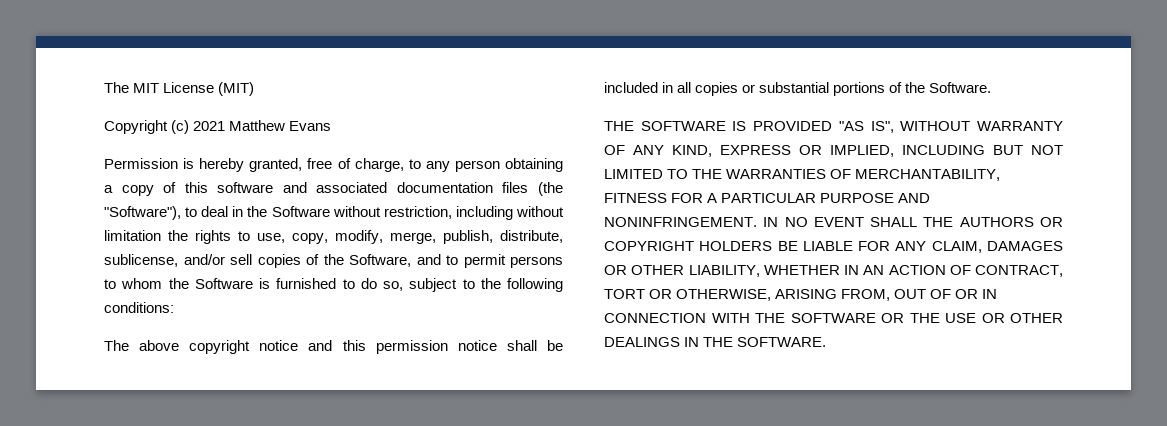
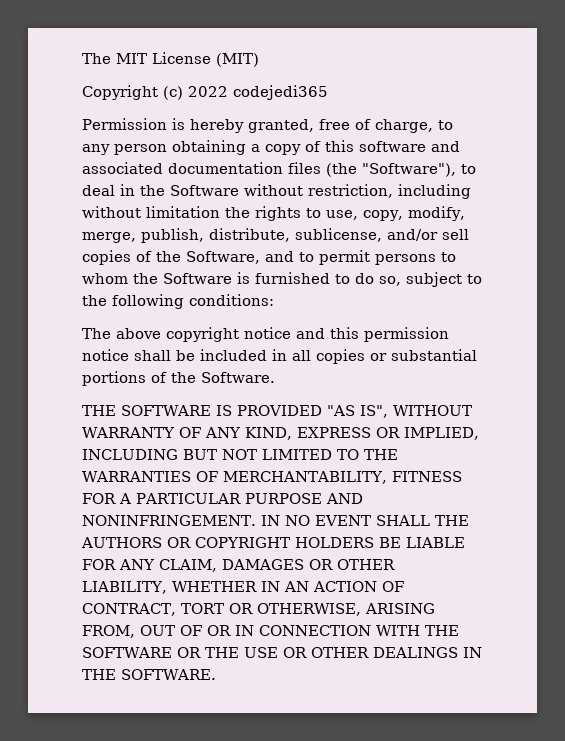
- Copyright (c) 2021 Matthew Evans
+ Copyright (c) 2022 codejedi365

